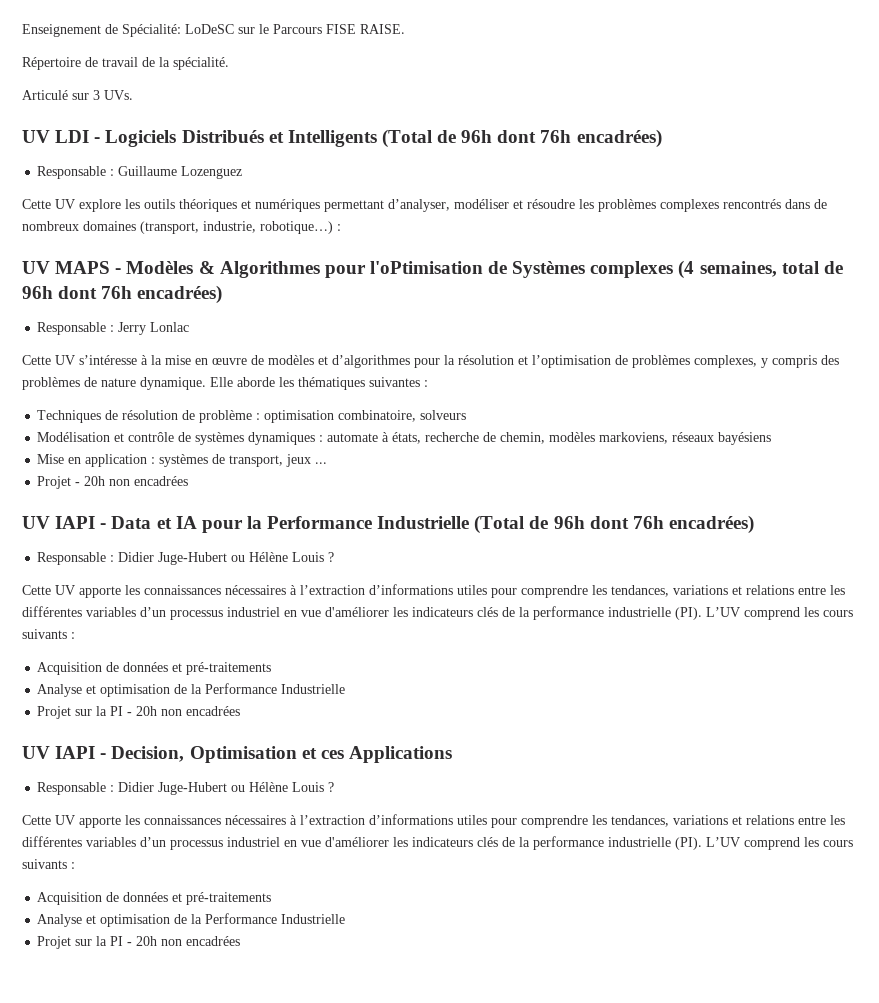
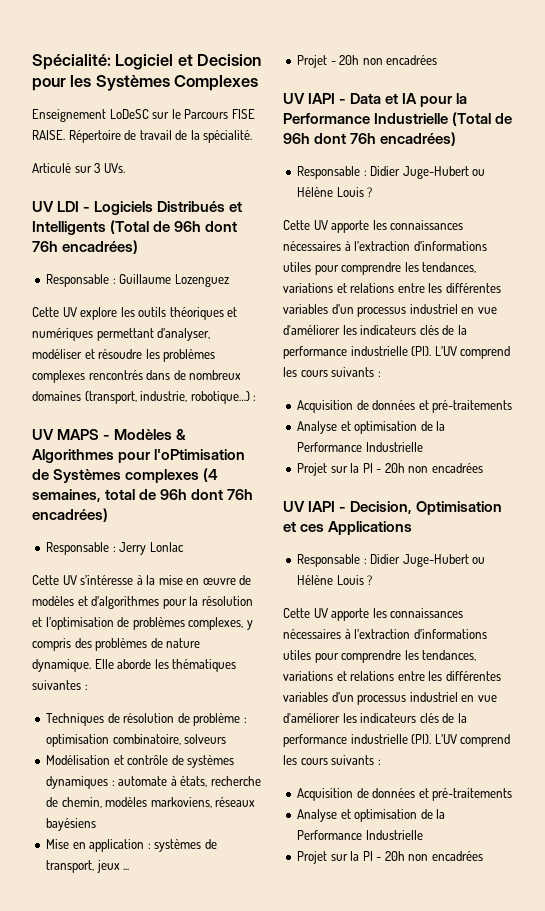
- Enseignement de Spécialité: LoDeSC sur le Parcours FISE RAISE.
- Répertoire de travail de la spécialité.
+ Spécialité: Logiciel et Decision pour les Systèmes Complexes
+ Enseignement LoDeSC sur le Parcours FISE RAISE. Répertoire de travail de la spécialité.

